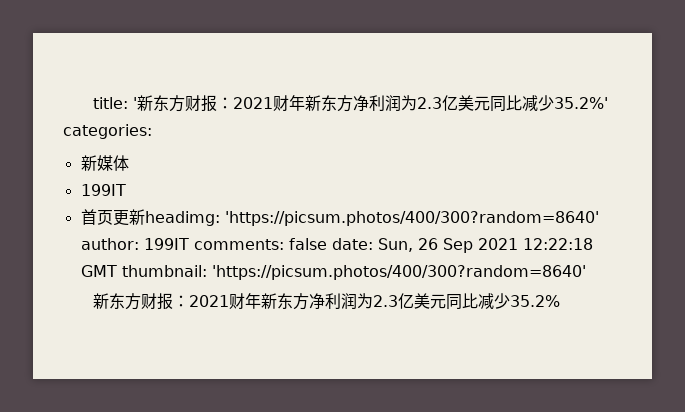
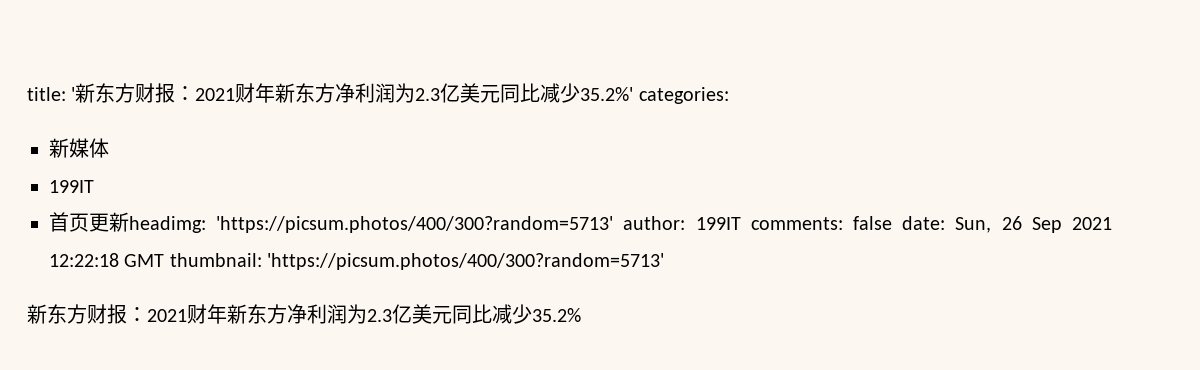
- 首页更新headimg: 'https://picsum.photos/400/300?random=8640' author: 199IT comments: false date: Sun, 26 Sep 2021 12:22:18 GMT thumbnail: 'https://picsum.photos/400/300?random=8640'
+ 首页更新headimg: 'https://picsum.photos/400/300?random=5713' author: 199IT comments: false date: Sun, 26 Sep 2021 12:22:18 GMT thumbnail: 'https://picsum.photos/400/300?random=5713'

